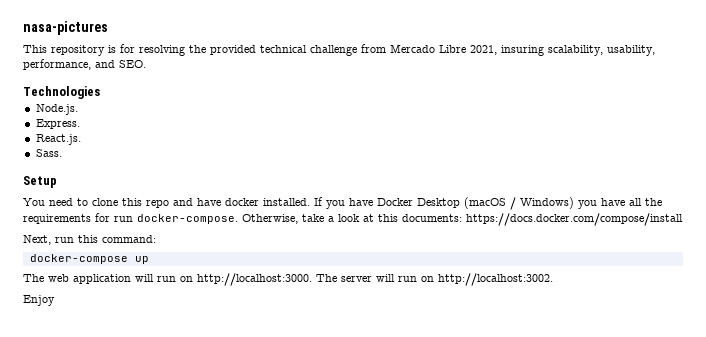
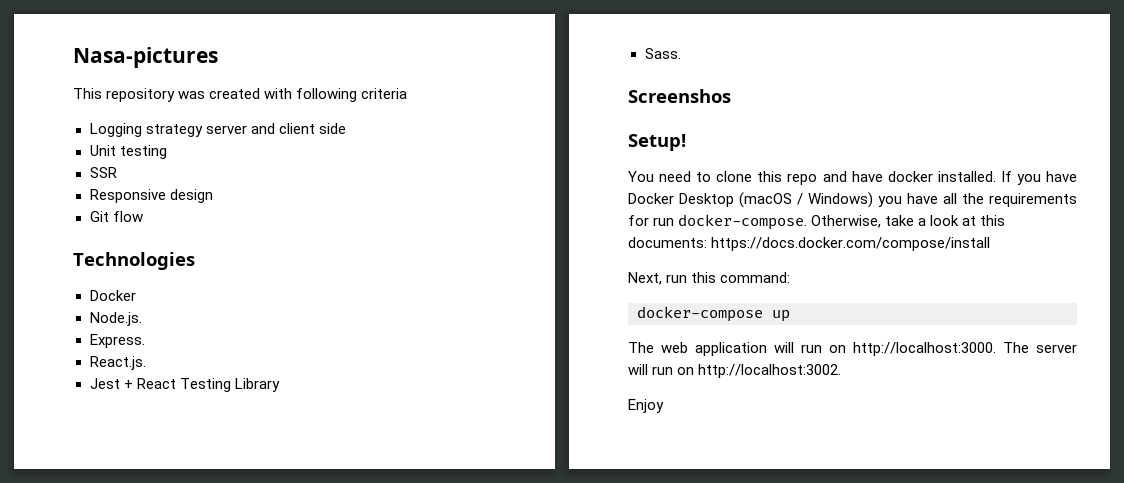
- nasa-pictures
+ Nasa-pictures
- This repository is for resolving the provided technical challenge from Mercado Libre 2021, insuring scalability, usability, performance, and SEO.
+ This repository was created with following criteria
+ Logging strategy server and client side
+ Unit testing
+ SSR
+ Responsive design
+ Git flow
  Technologies
+ Docker
+ Jest + React Testing Library
- Setup
+ Screenshos
+ Setup!

